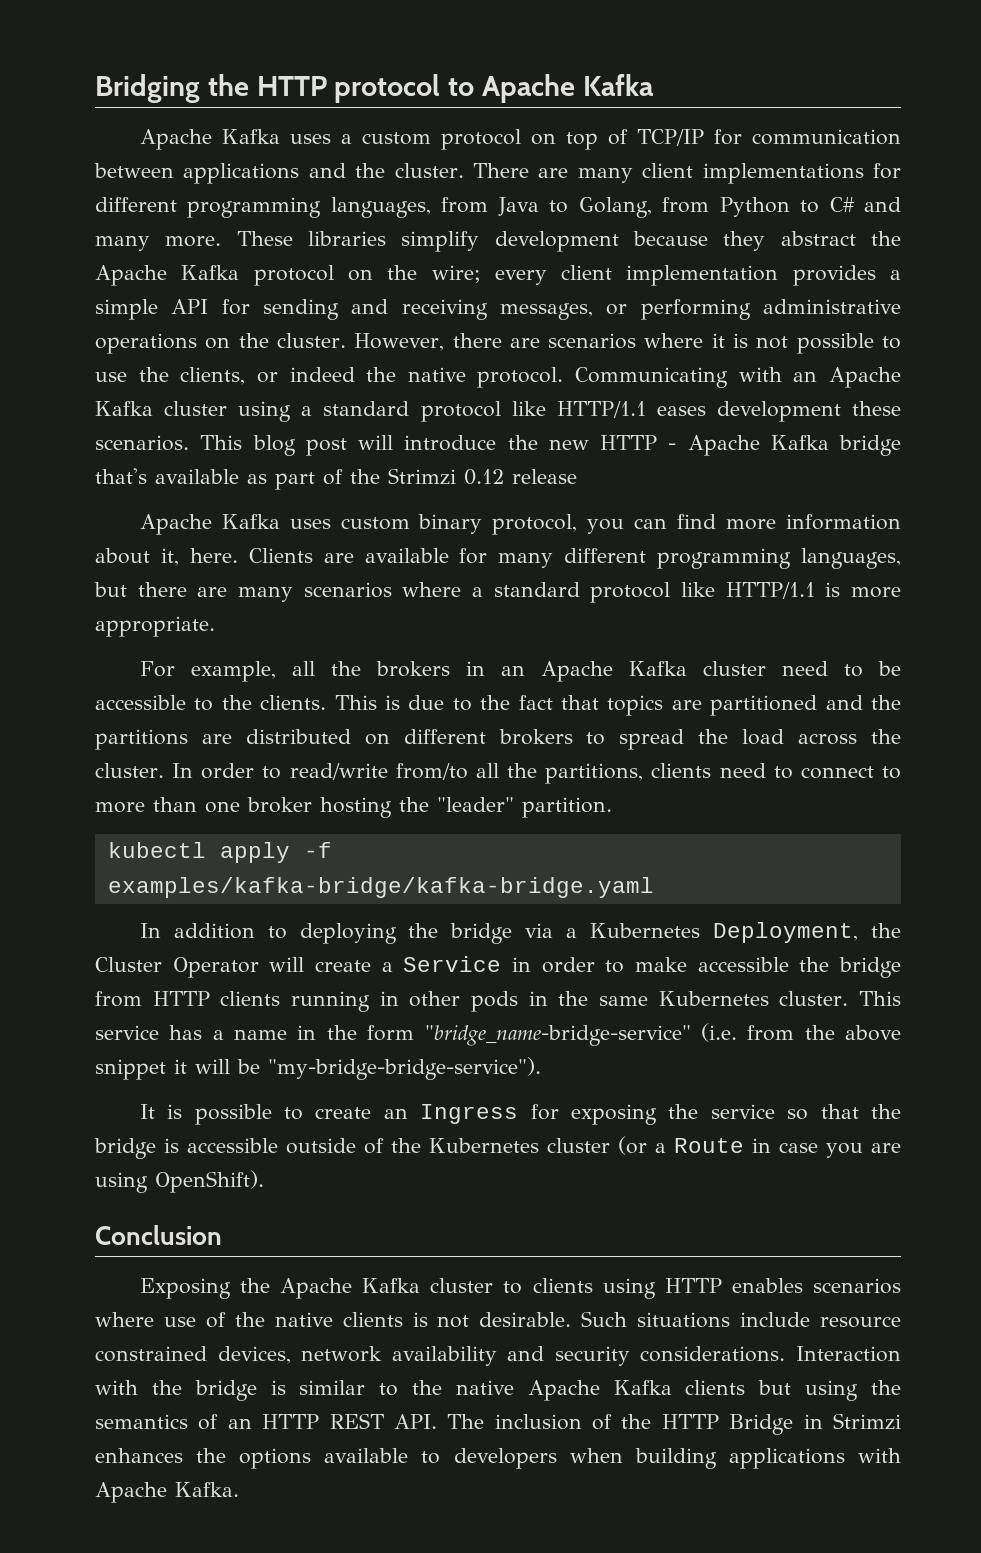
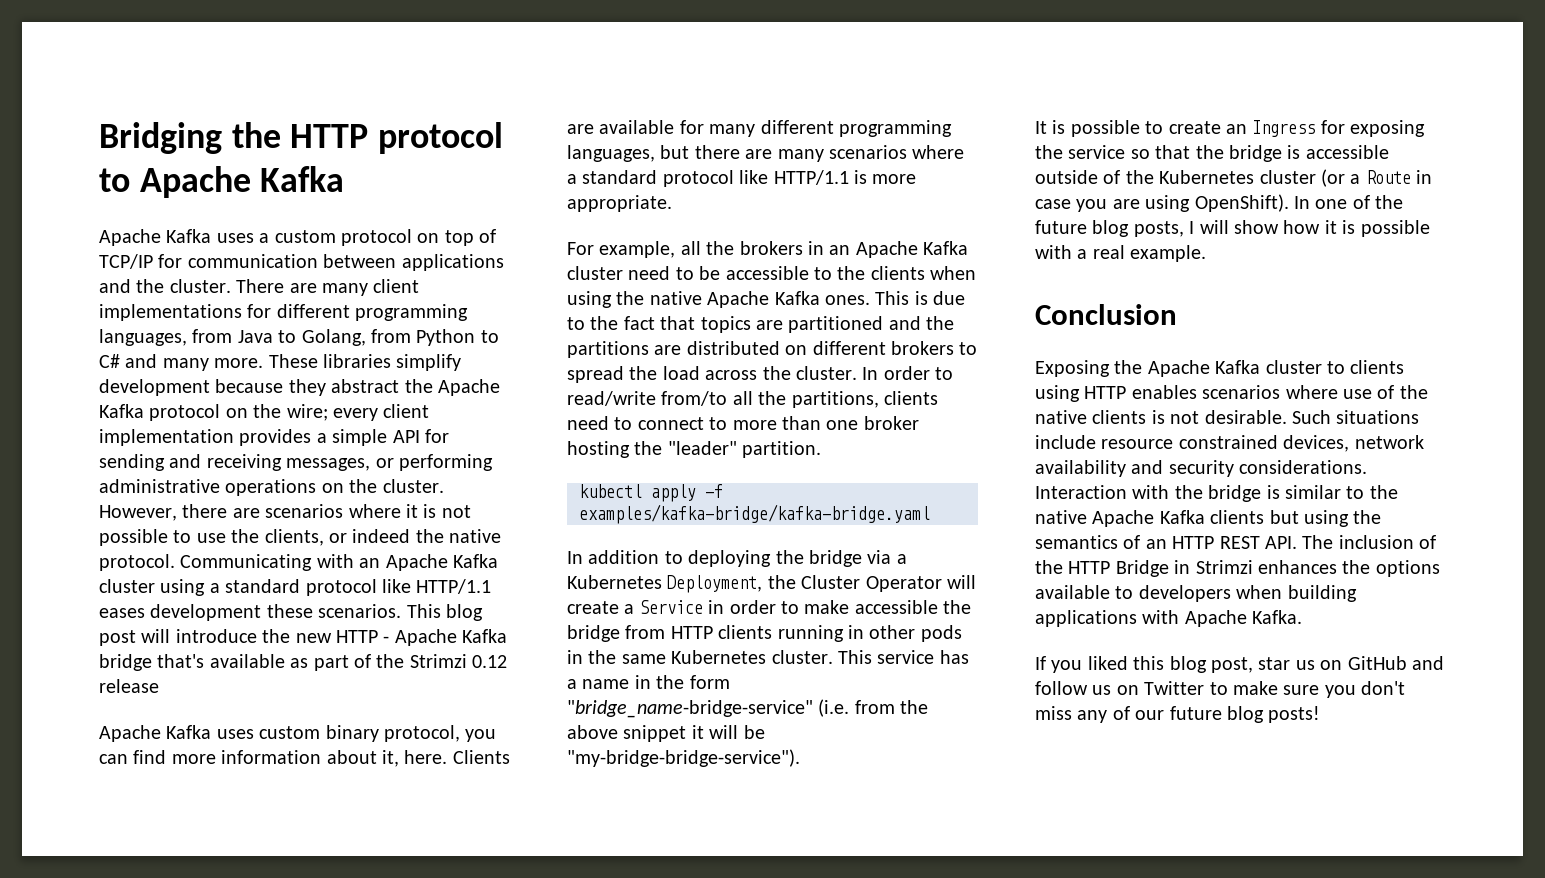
- For example, all the brokers in an Apache Kafka cluster need to be accessible to the clients.
+ For example, all the brokers in an Apache Kafka cluster need to be accessible to the clients when using the native Apache Kafka ones.
+ In one of the future blog posts, I will show how it is possible with a real example.
+ If you liked this blog post, star us on GitHub and follow us on Twitter to make sure you don't miss any of our future blog posts!

